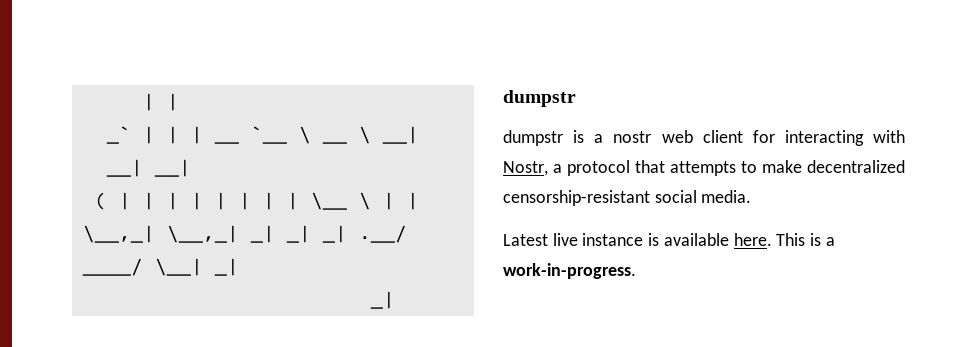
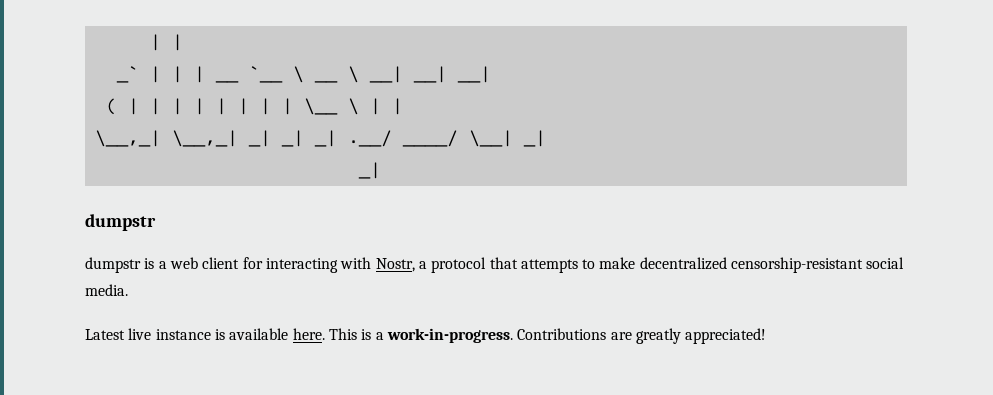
- dumpstr is a nostr web client for interacting with Nostr, a protocol that attempts to make decentralized censorship-resistant social media.
+ dumpstr is a web client for interacting with Nostr, a protocol that attempts to make decentralized censorship-resistant social media.
+ Contributions are greatly appreciated!

